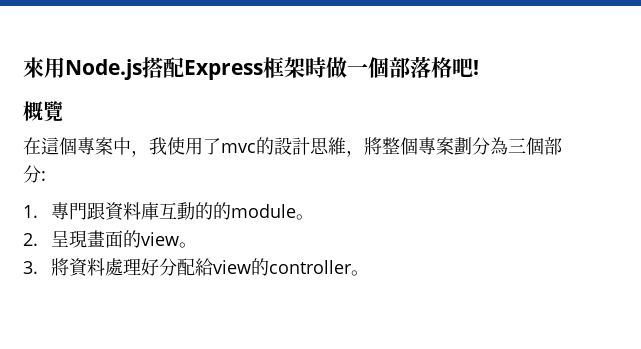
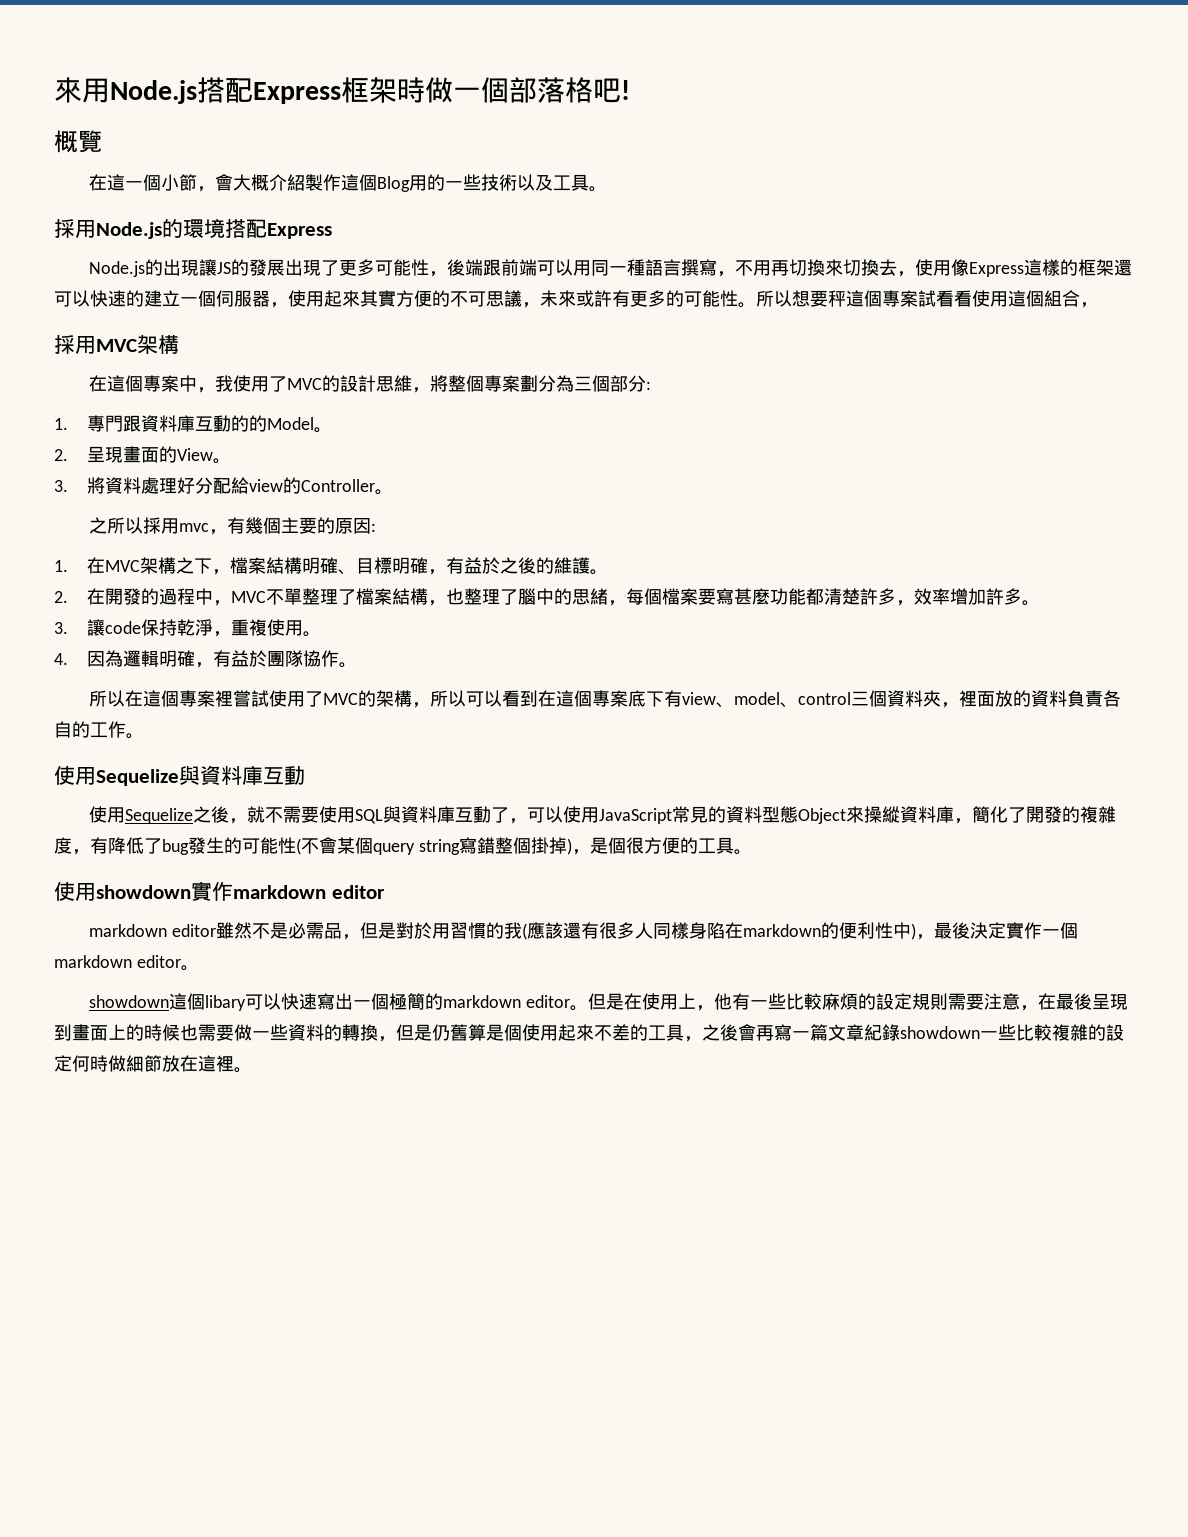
+ 在這一個小節，會大概介紹製作這個Blog用的一些技術以及工具。
+ 採用Node.js的環境搭配Express
+ Node.js的出現讓JS的發展出現了更多可能性，後端跟前端可以用同一種語言撰寫，不用再切換來切換去，使用像Express這樣的框架還可以快速的建立一個伺服器，使用起來其實方便的不可思議，未來或許有更多的可能性。所以想要秤這個專案試看看使用這個組合，
+ 採用MVC架構
- 在這個專案中，我使用了mvc的設計思維，將整個專案劃分為三個部分:
+ 在這個專案中，我使用了MVC的設計思維，將整個專案劃分為三個部分:
- 1.專門跟資料庫互動的的module。
+ 1.專門跟資料庫互動的的Model。
- 2.呈現畫面的view。
+ 2.呈現畫面的View。
- 3.將資料處理好分配給view的controller。
+ 3.將資料處理好分配給view的Controller。
+ 之所以採用mvc，有幾個主要的原因:
+ 1.在MVC架構之下，檔案結構明確、目標明確，有益於之後的維護。
+ 2.在開發的過程中，MVC不單整理了檔案結構，也整理了腦中的思緒，每個檔案要寫甚麼功能都清楚許多，效率增加許多。
+ 3.讓code保持乾淨，重複使用。
+ 4.因為邏輯明確，有益於團隊協作。
+ 所以在這個專案裡嘗試使用了MVC的架構，所以可以看到在這個專案底下有view、model、control三個資料夾，裡面放的資料負責各自的工作。
+ 使用Sequelize與資料庫互動
+ 使用Sequelize之後，就不需要使用SQL與資料庫互動了，可以使用JavaScript常見的資料型態Object來操縱資料庫，簡化了開發的複雜度，有降低了bug發生的可能性(不會某個query string寫錯整個掛掉)，是個很方便的工具。
+ 使用showdown實作markdown editor
+ markdown editor雖然不是必需品，但是對於用習慣的我(應該還有很多人同樣身陷在markdown的便利性中)，最後決定實作一個markdown editor。
+ showdown這個libary可以快速寫出一個極簡的markdown editor。但是在使用上，他有一些比較麻煩的設定規則需要注意，在最後呈現到畫面上的時候也需要做一些資料的轉換，但是仍舊算是個使用起來不差的工具，之後會再寫一篇文章紀錄showdown一些比較複雜的設定何時做細節放在這裡。

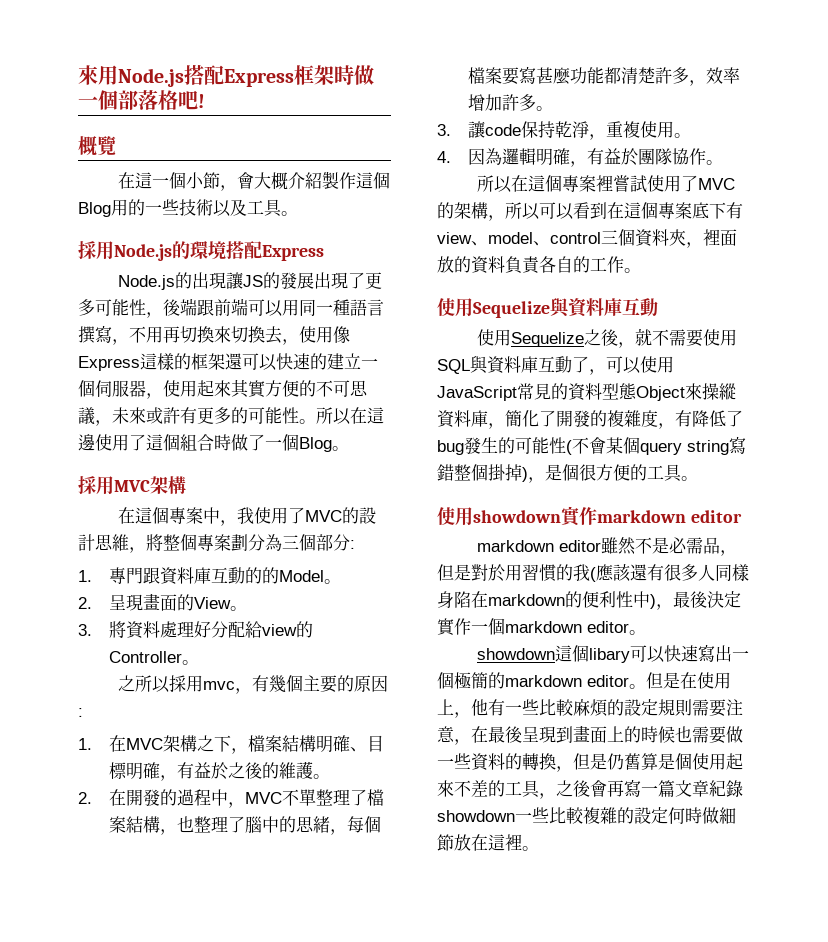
- 所以想要秤這個專案試看看使用這個組合，
+ 所以在這邊使用了這個組合時做了一個Blog。

